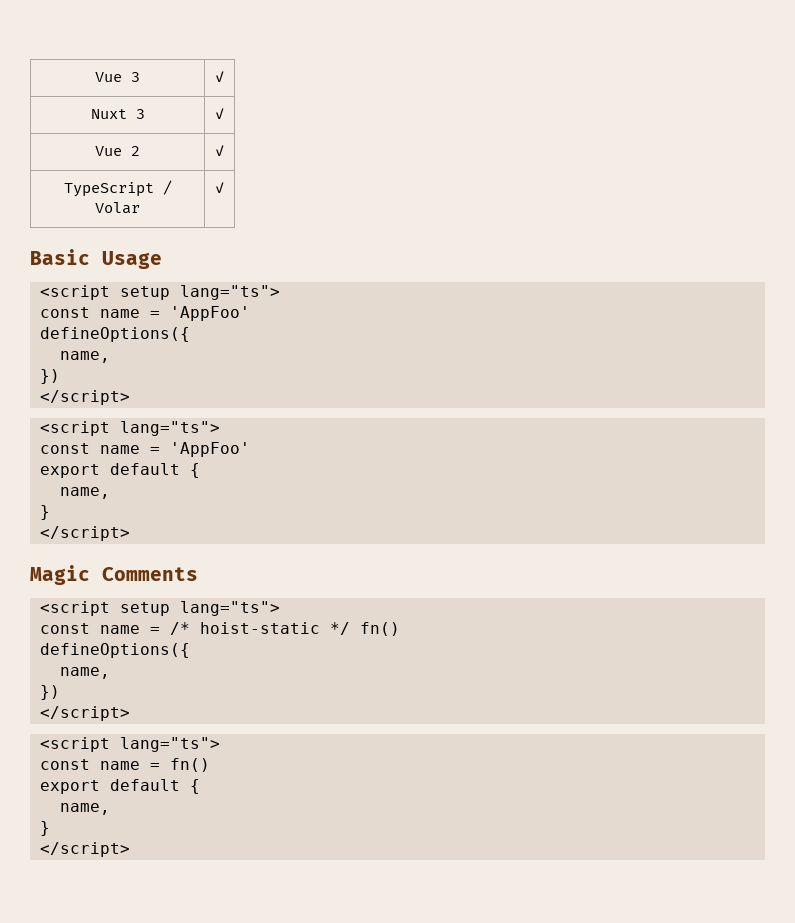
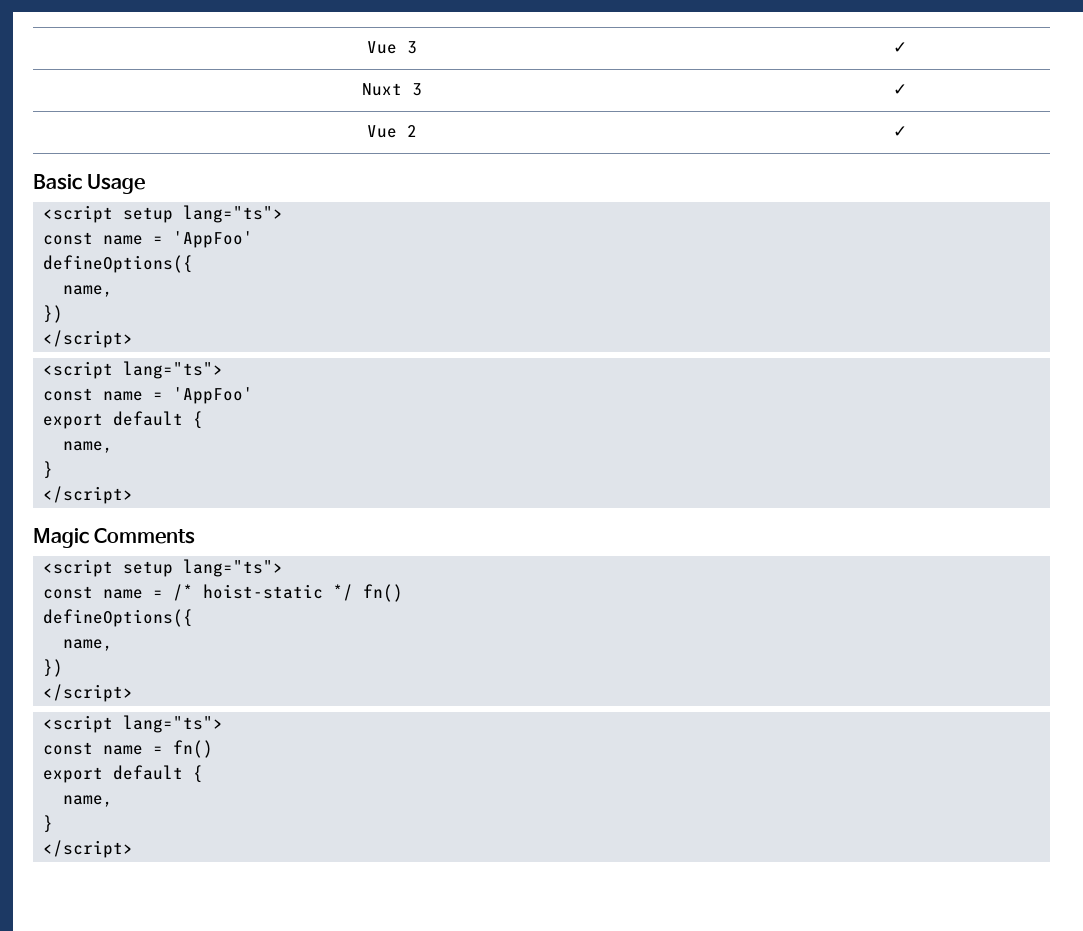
- TypeScript / Volar | ✓

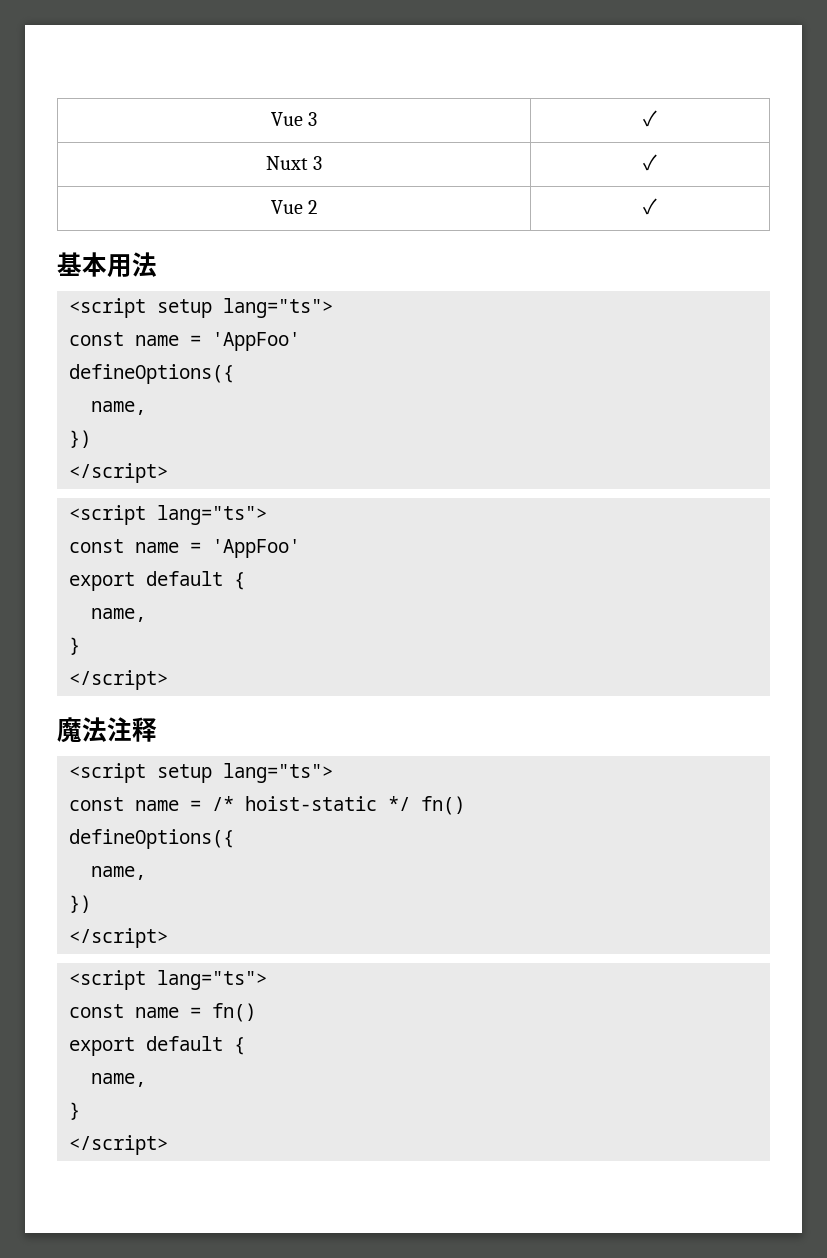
- Basic Usage
+ 基本用法
- Magic Comments
+ 魔法注释

